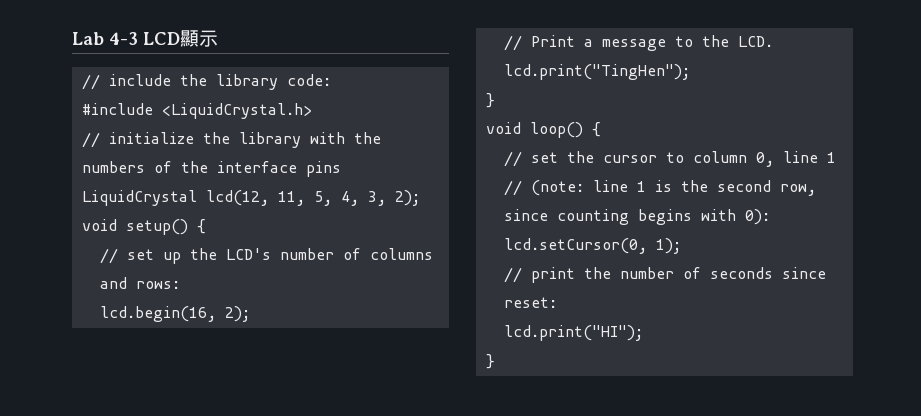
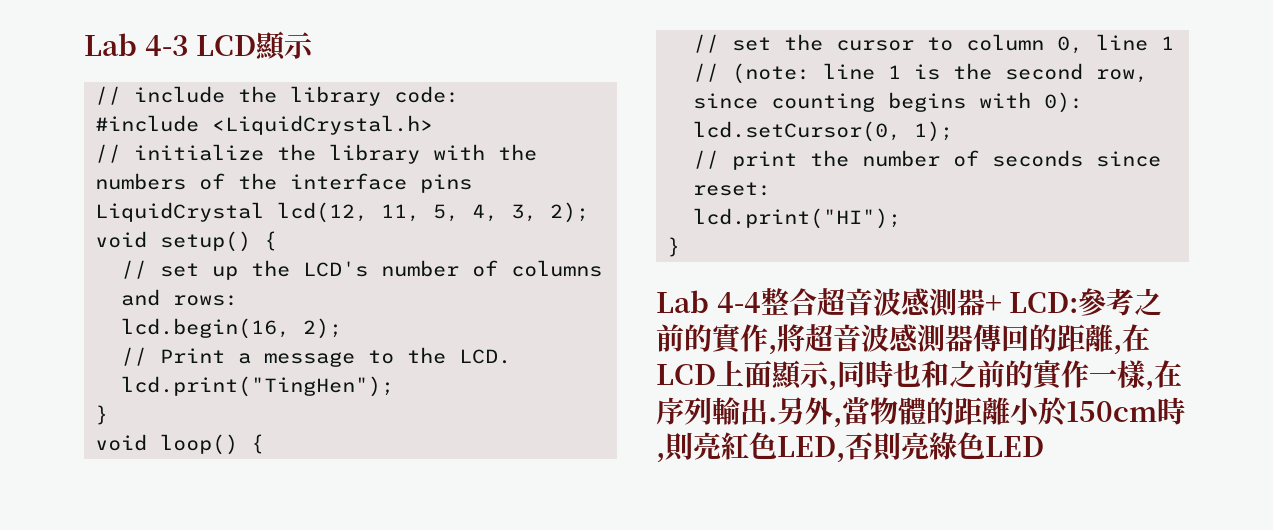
+ Lab 4-4整合超音波感測器+ LCD:參考之前的實作,將超音波感測器傳回的距離,在LCD上面顯示,同時也和之前的實作一樣,在序列輸出.另外,當物體的距離小於150cm時,則亮紅色LED,否則亮綠色LED

